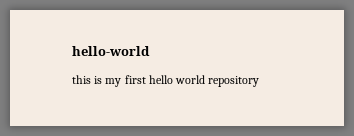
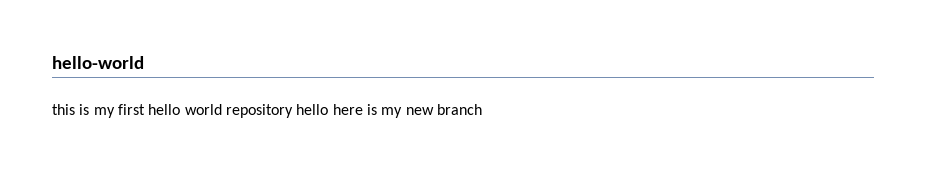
- this is my first hello world repository
+ this is my first hello world repository hello here is my new branch

